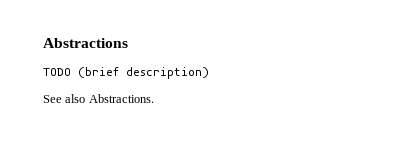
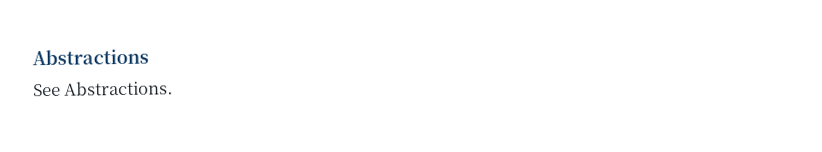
- TODO (brief description)
- See also Abstractions.
+ See Abstractions.

